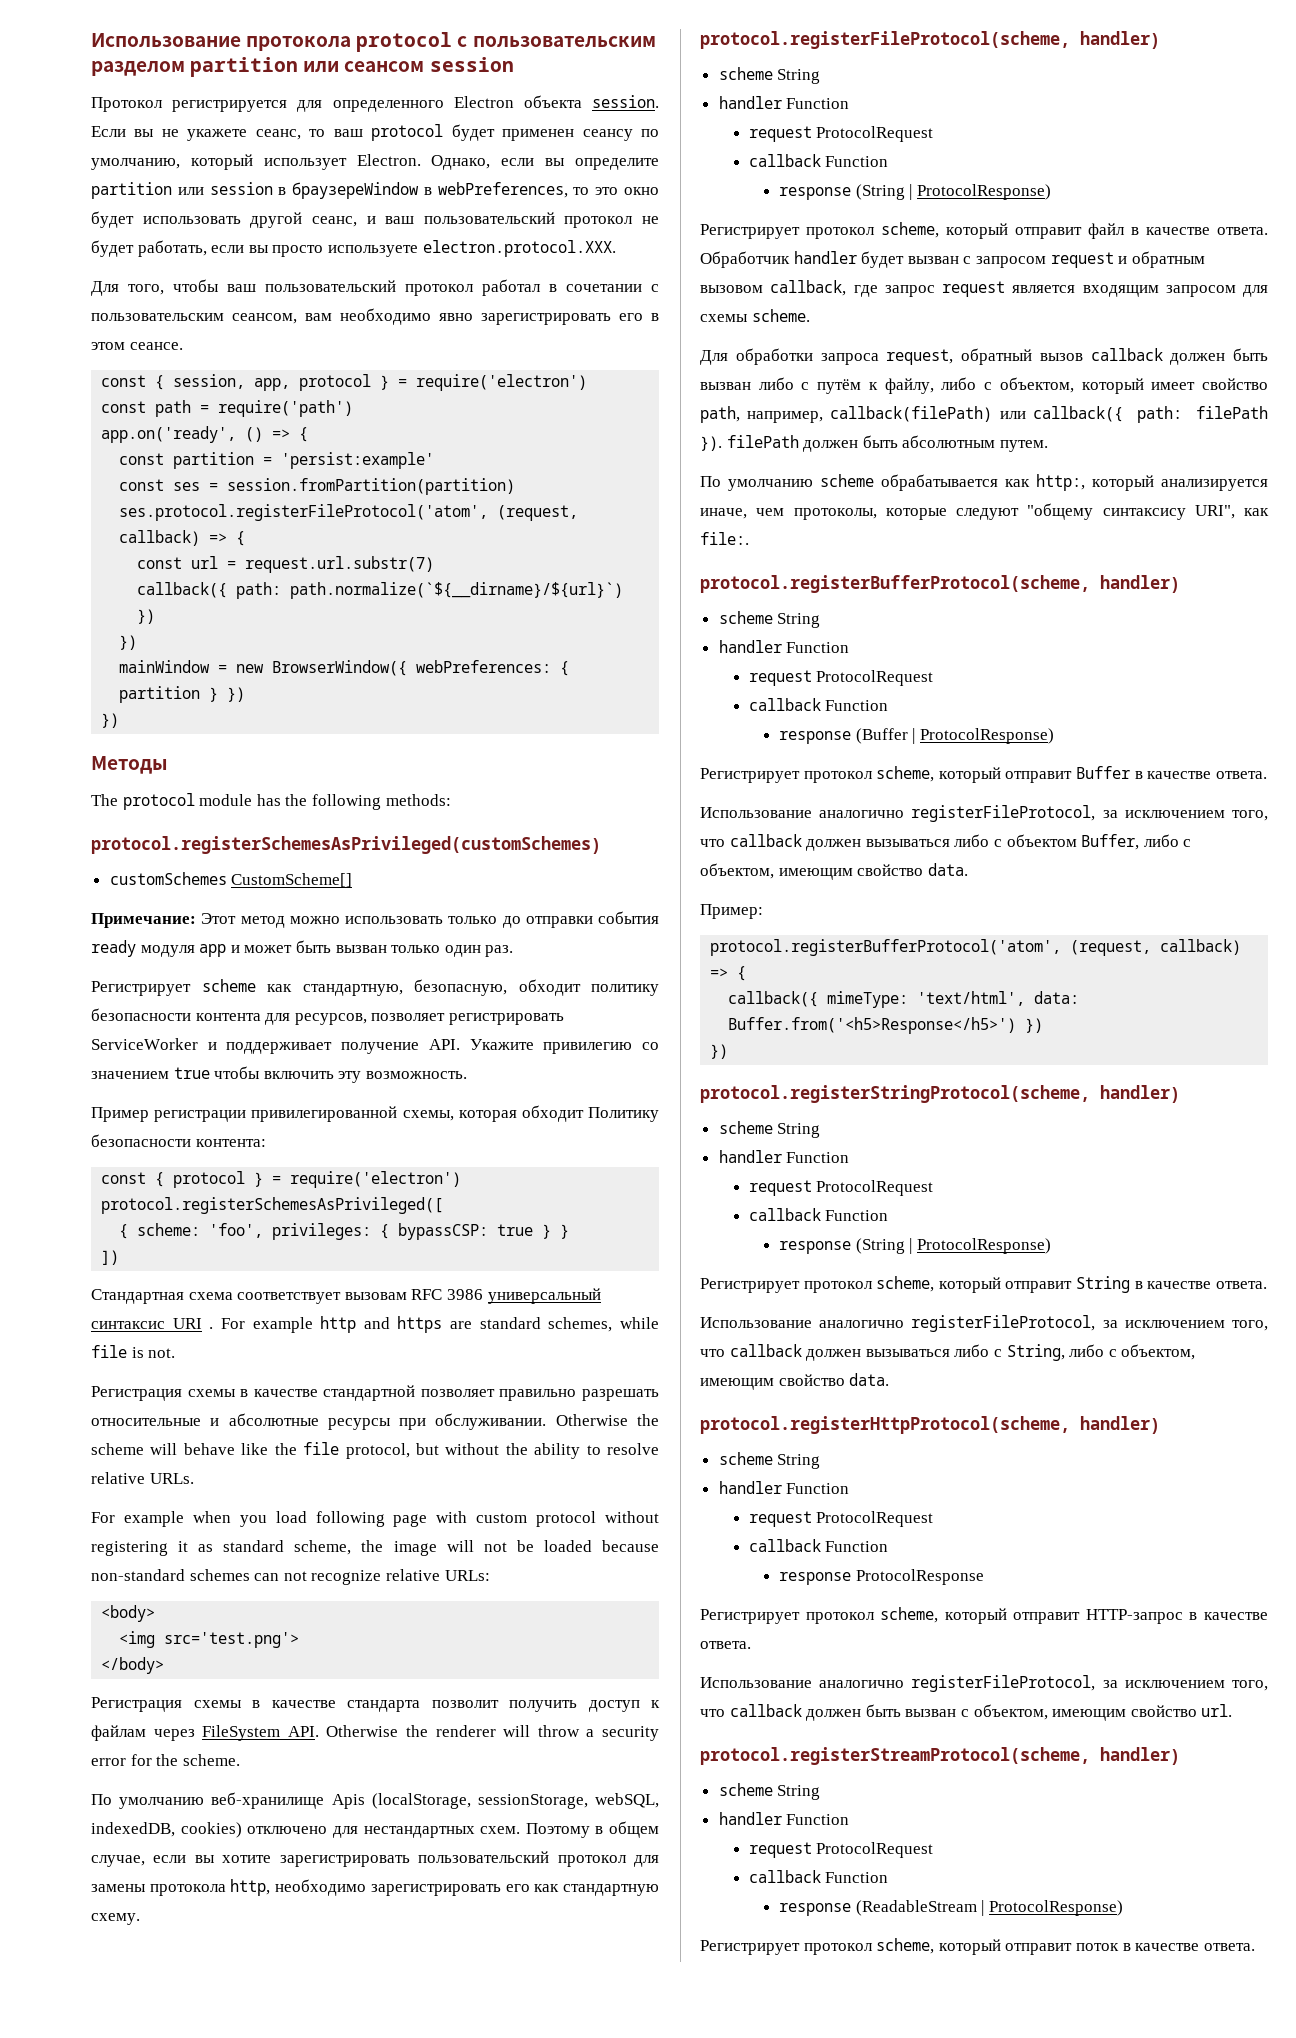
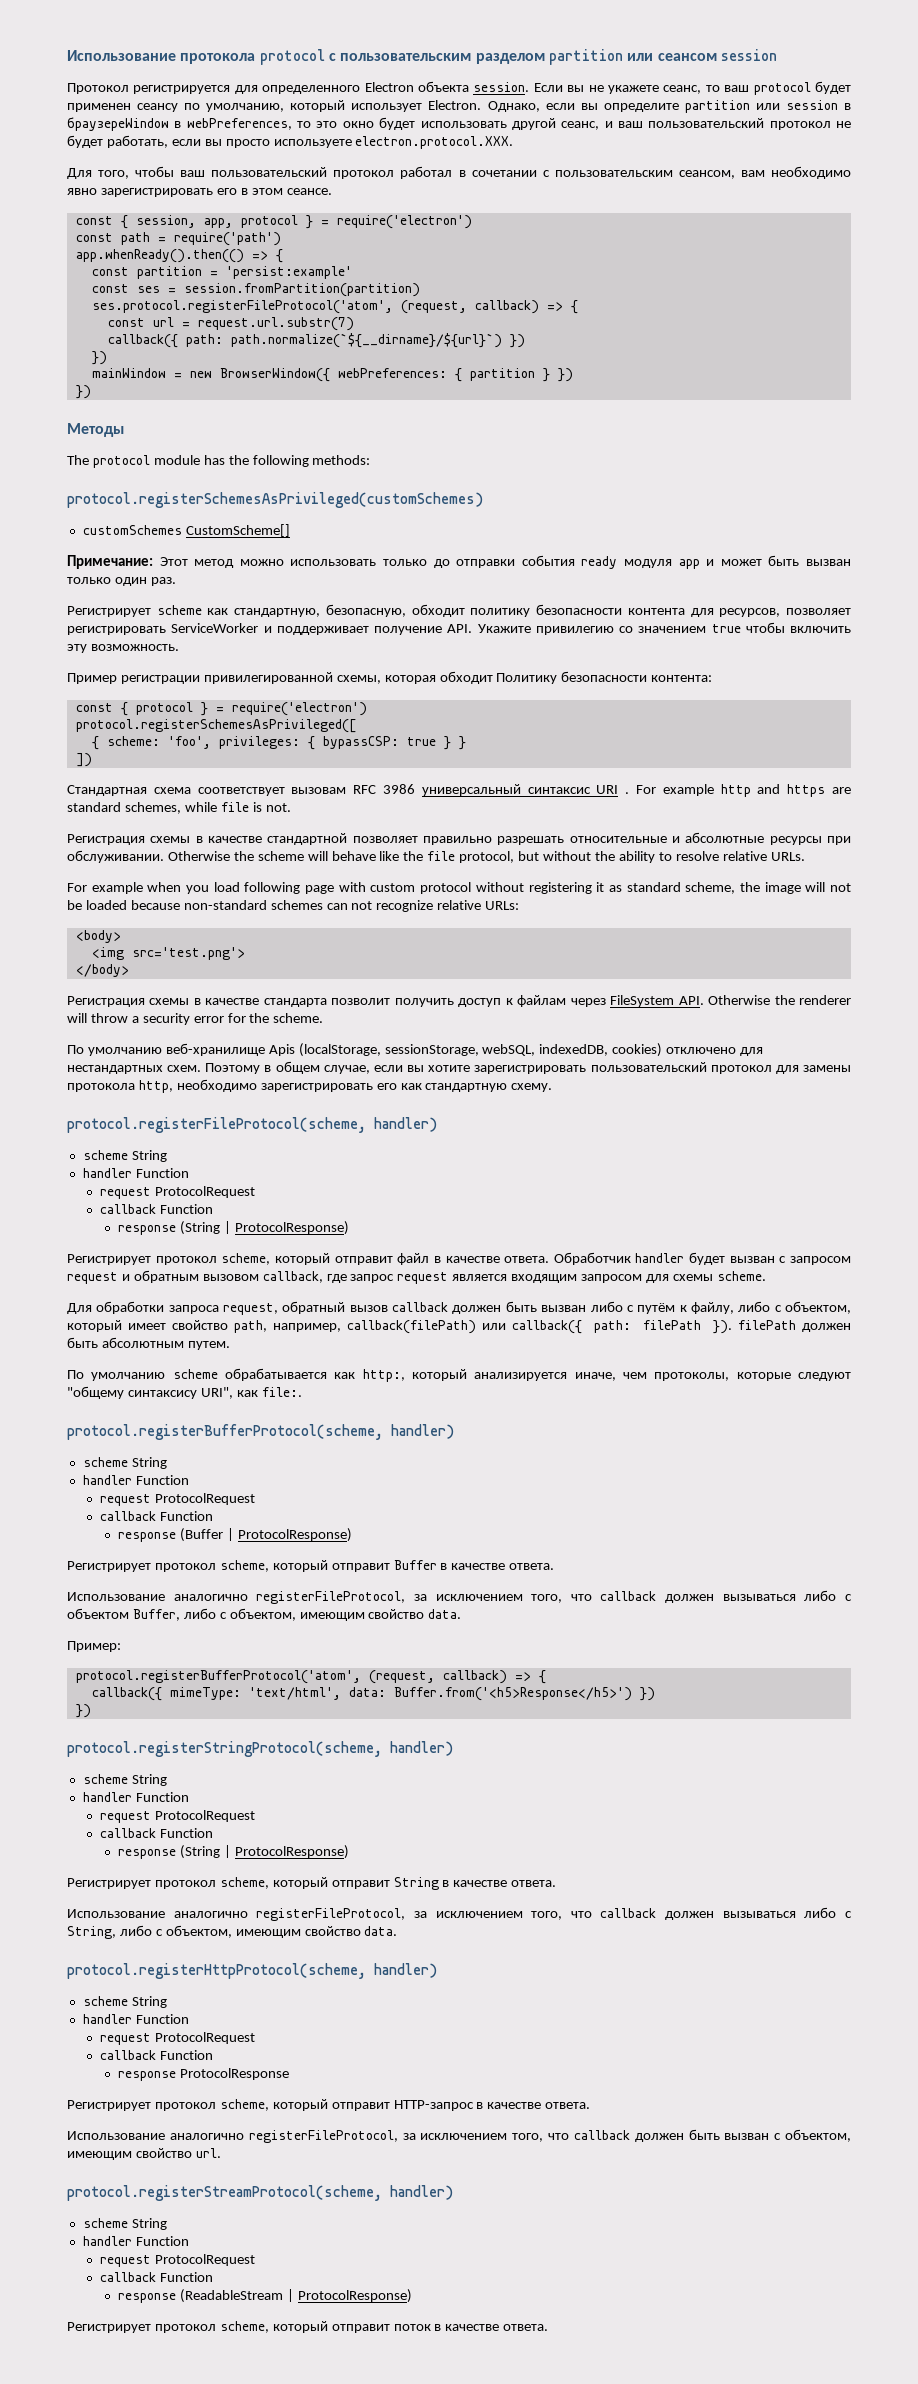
- app.on('ready', () => {
+ app.whenReady().then(() => {

